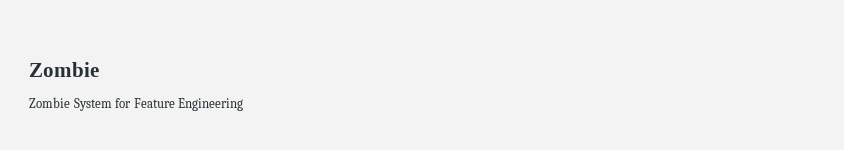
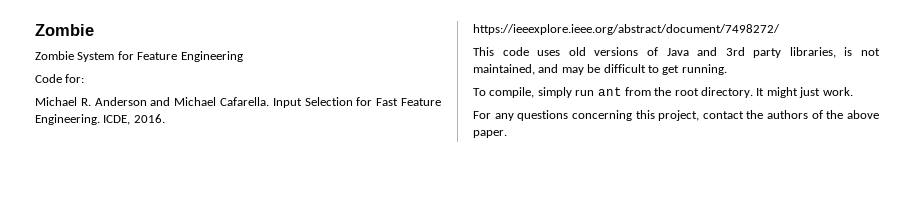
+ Code for:
+ Michael R. Anderson and Michael Cafarella. Input Selection for Fast Feature Engineering. ICDE, 2016. https://ieeexplore.ieee.org/abstract/document/7498272/
+ This code uses old versions of Java and 3rd party libraries, is not maintained, and may be difficult to get running.
+ To compile, simply run ant from the root directory. It might just work.
+ For any questions concerning this project, contact the authors of the above paper.

